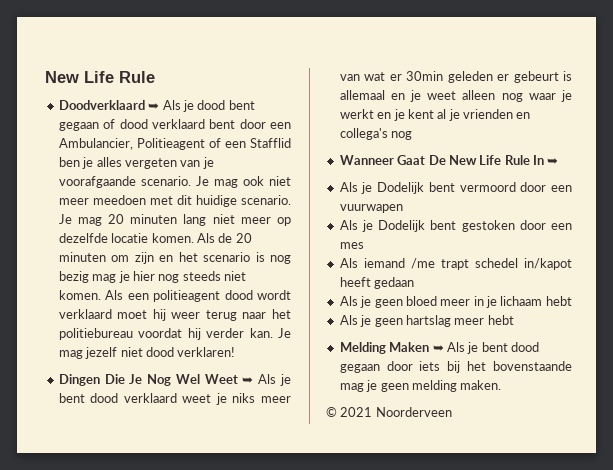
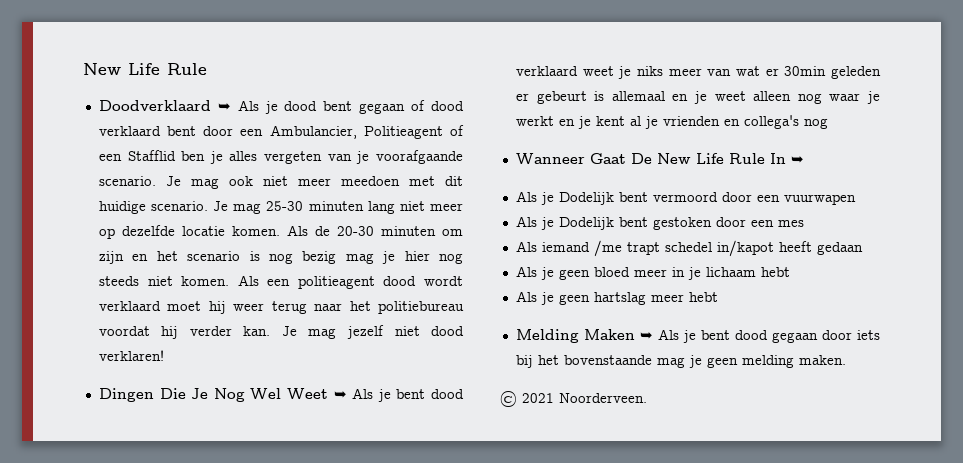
- Je mag 20 minuten lang niet meer op dezelfde locatie komen.
+ Je mag 25-30 minuten lang niet meer op dezelfde locatie komen.
- Als de 20 minuten om zijn en het scenario is nog bezig mag je hier nog steeds niet komen.
+ Als de 20-30 minuten om zijn en het scenario is nog bezig mag je hier nog steeds niet komen.
- © 2021 Noorderveen
+ © 2021 Noorderveen.

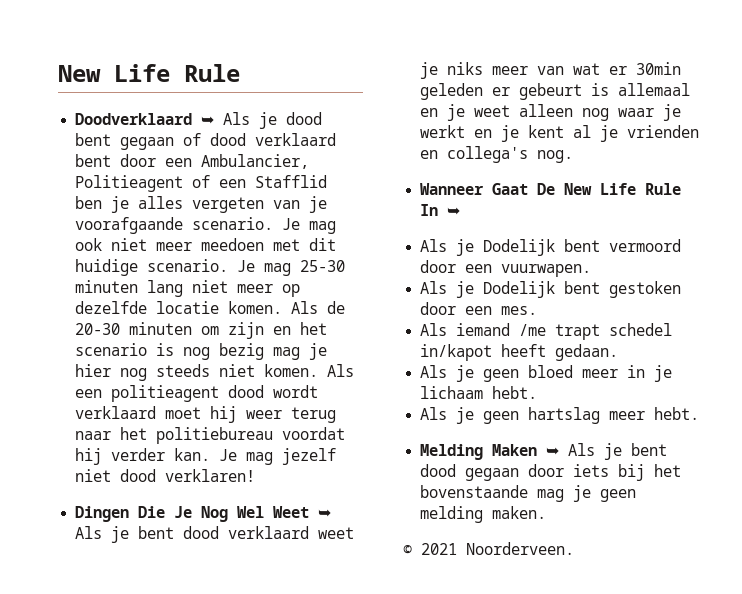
- Dingen Die Je Nog Wel Weet ➥ Als je bent dood verklaard weet je niks meer van wat er 30min geleden er gebeurt is allemaal en je weet alleen nog waar je werkt en je kent al je vrienden en collega's nog
+ Dingen Die Je Nog Wel Weet ➥ Als je bent dood verklaard weet je niks meer van wat er 30min geleden er gebeurt is allemaal en je weet alleen nog waar je werkt en je kent al je vrienden en collega's nog.
- Als je Dodelijk bent vermoord door een vuurwapen
+ Als je Dodelijk bent vermoord door een vuurwapen.
- Als je Dodelijk bent gestoken door een mes
+ Als je Dodelijk bent gestoken door een mes.
- Als iemand /me trapt schedel in/kapot heeft gedaan
+ Als iemand /me trapt schedel in/kapot heeft gedaan.
- Als je geen bloed meer in je lichaam hebt
+ Als je geen bloed meer in je lichaam hebt.
- Als je geen hartslag meer hebt
+ Als je geen hartslag meer hebt.

